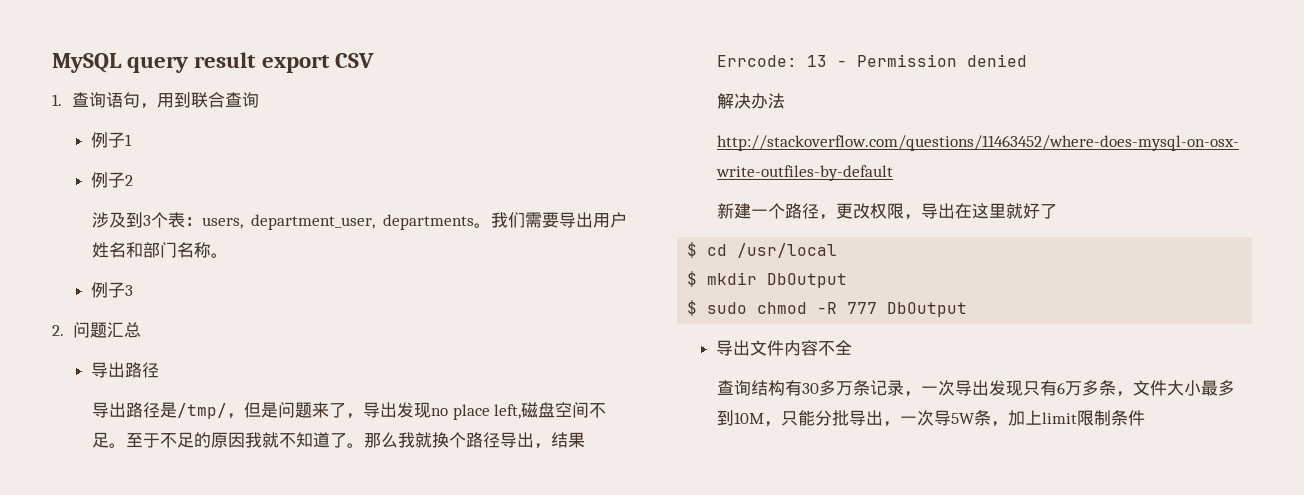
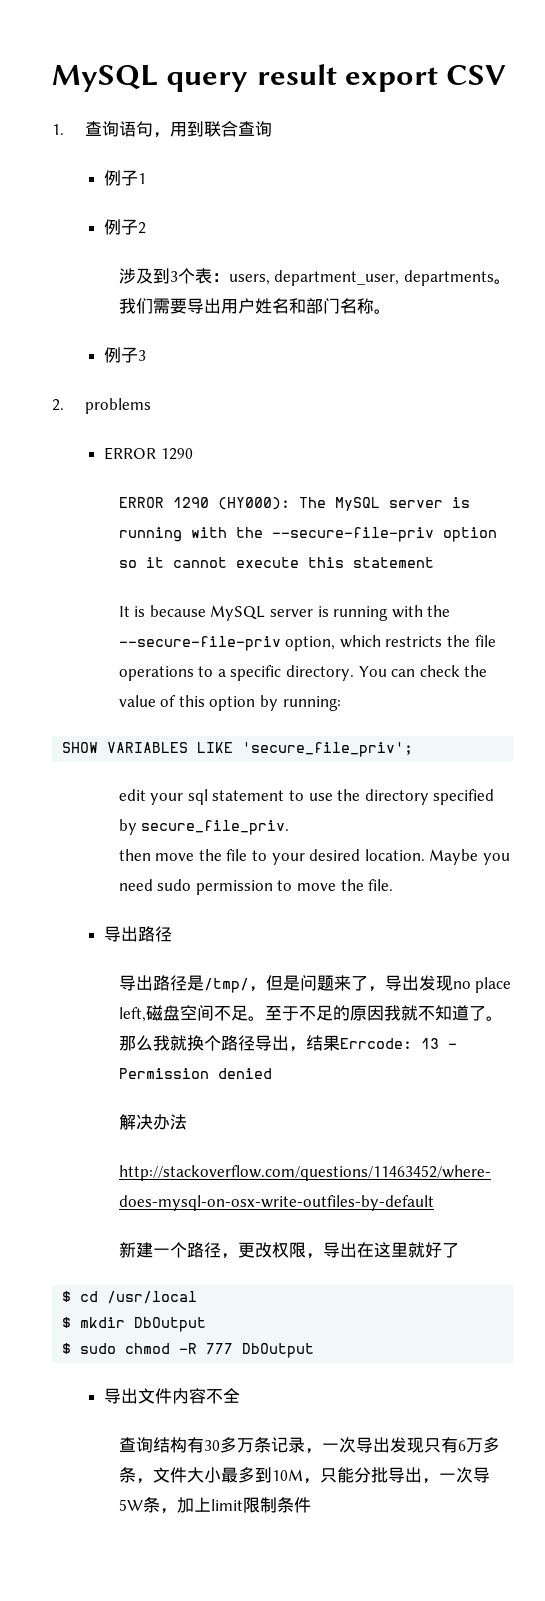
- 2.问题汇总
+ 2. problems
+ ERROR 1290
+ ERROR 1290 (HY000): The MySQL server is running with the --secure-file-priv option so it cannot execute this statement
+ It is because MySQL server is running with the --secure-file-priv option, which restricts the file operations to a specific directory. You can check the value of this option by running:
+ SHOW VARIABLES LIKE 'secure_file_priv';
+ edit your sql statement to use the directory specified by secure_file_priv.
+ then move the file to your desired location. Maybe you need sudo permission to move the file.

